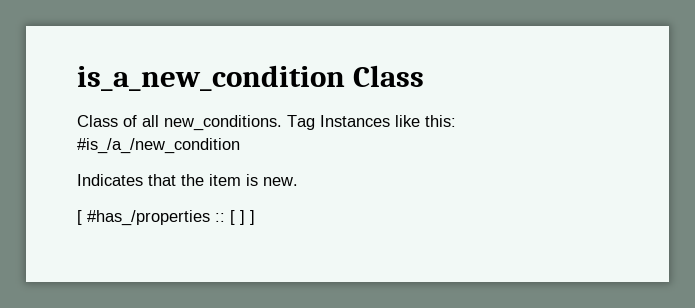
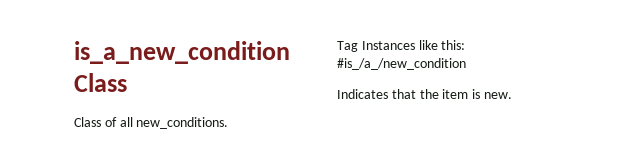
- Class of all new_conditions. Tag Instances like this: #is_/a_/new_condition
+ Class of all new_conditions.
+ Tag Instances like this: #is_/a_/new_condition
- [ #has_/properties :: [ ] ]

